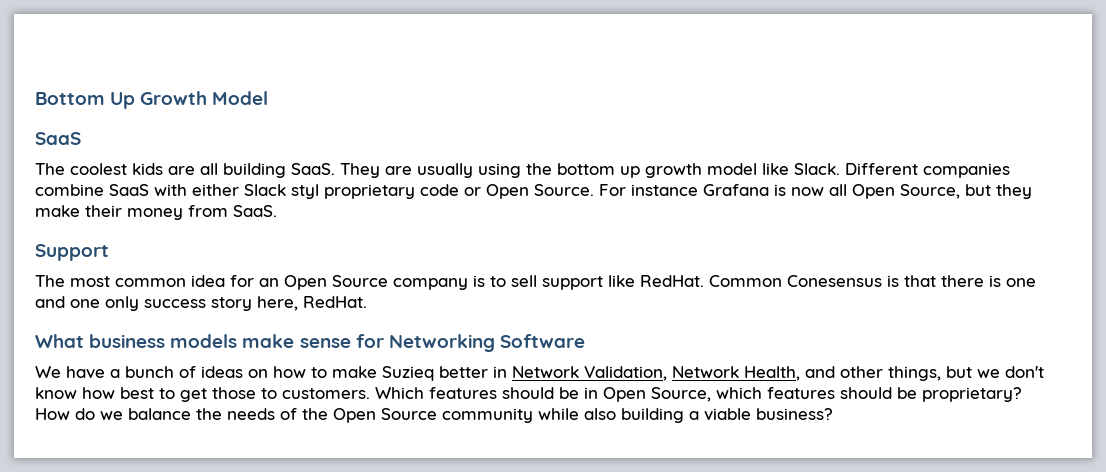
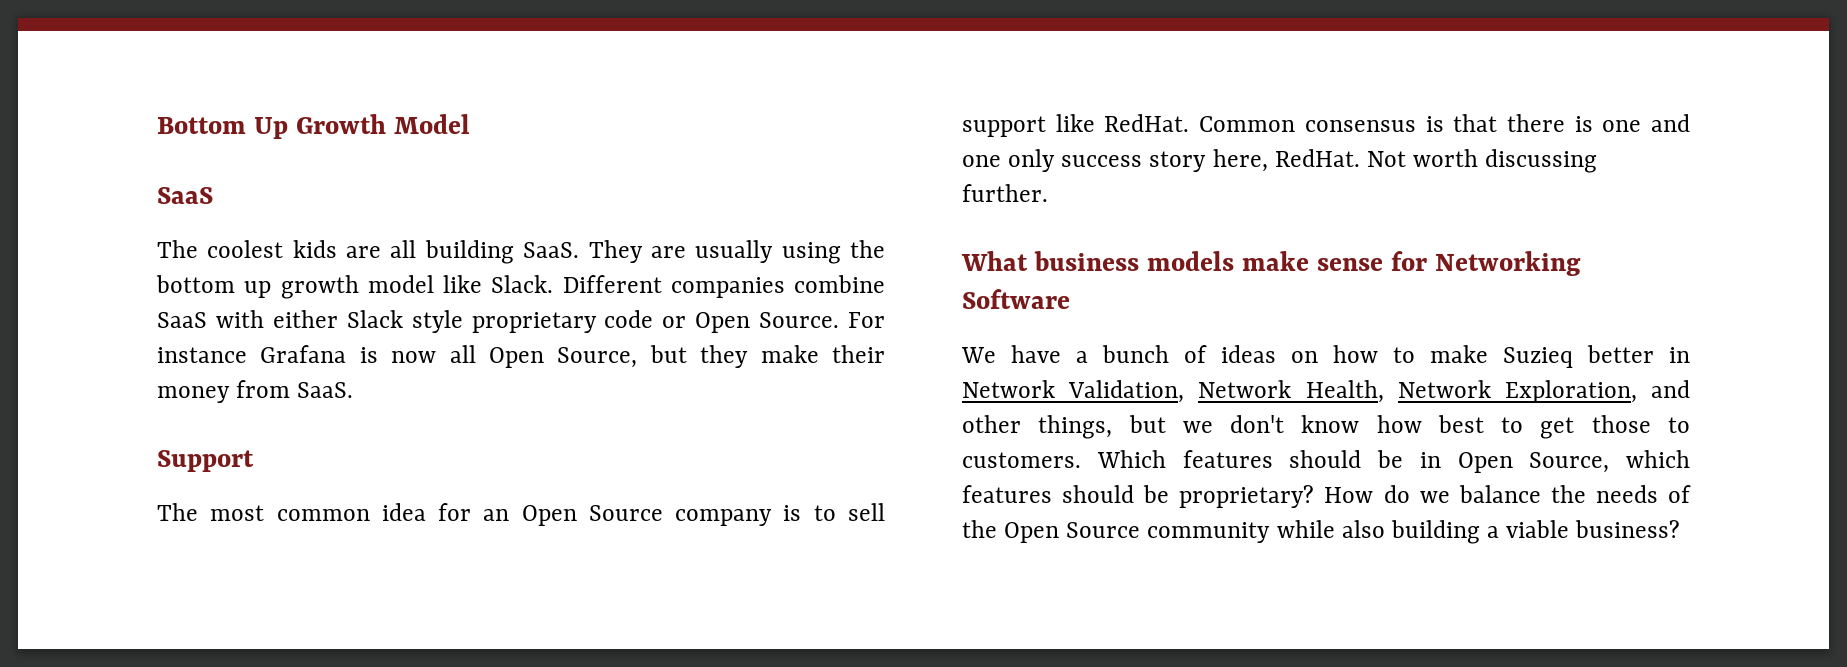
- Different companies combine SaaS with either Slack styl proprietary code or Open Source.
+ Different companies combine SaaS with either Slack style proprietary code or Open Source.
- Common Conesensus is that there is one and one only success story here, RedHat.
+ Common consensus is that there is one and one only success story here, RedHat. Not worth discussing further.
- We have a bunch of ideas on how to make Suzieq better in Network Validation, Network Health, and other things, but we don't know how best to get those to customers.
+ We have a bunch of ideas on how to make Suzieq better in Network Validation, Network Health, Network Exploration, and other things, but we don't know how best to get those to customers.

